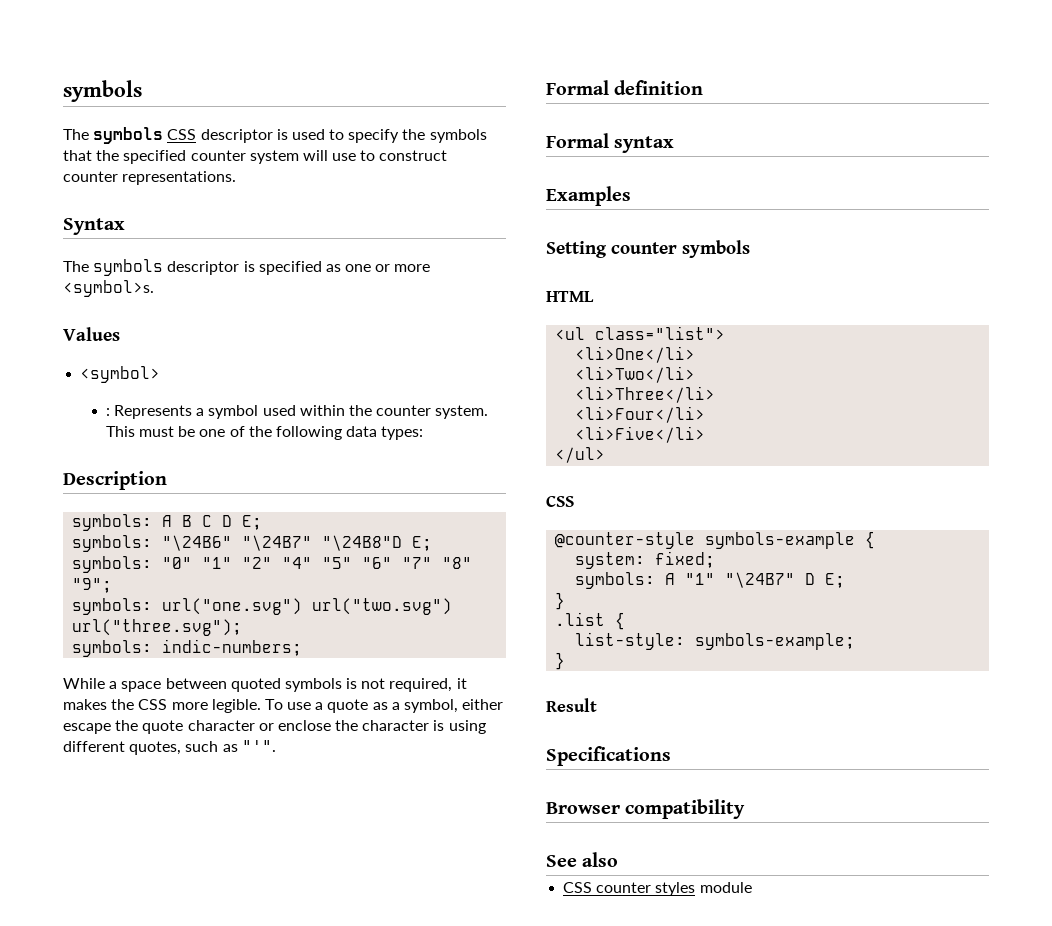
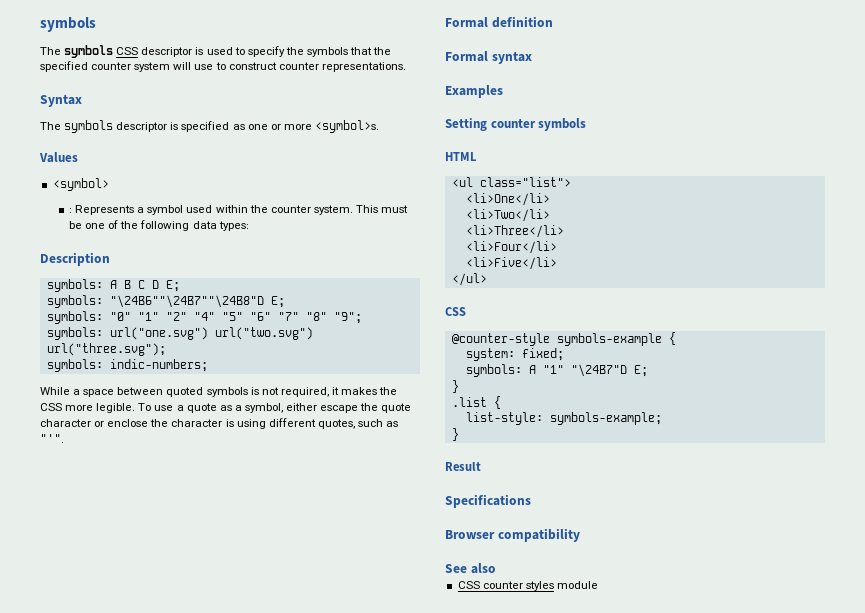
- symbols: "\24B6" "\24B7" "\24B8"D E;
+ symbols: "\24B6""\24B7""\24B8"D E;
- symbols: A "1" "\24B7" D E;
+ symbols: A "1" "\24B7"D E;

